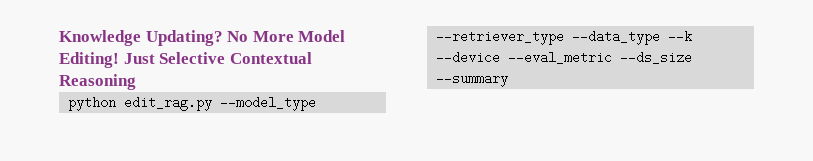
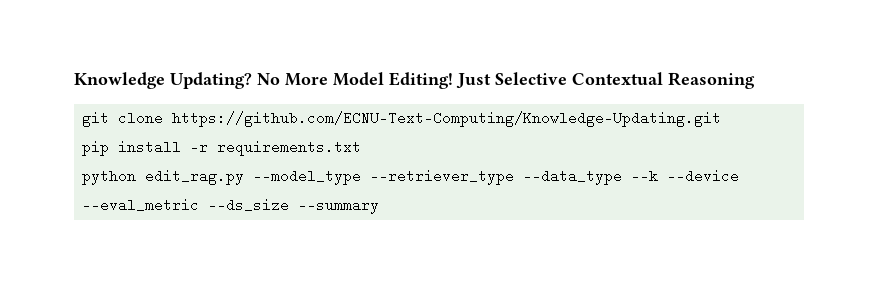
+ git clone https://github.com/ECNU-Text-Computing/Knowledge-Updating.git
+ pip install -r requirements.txt

